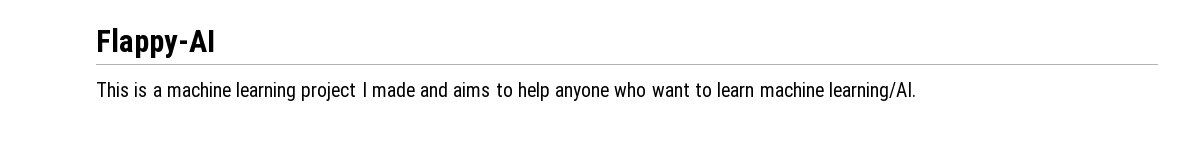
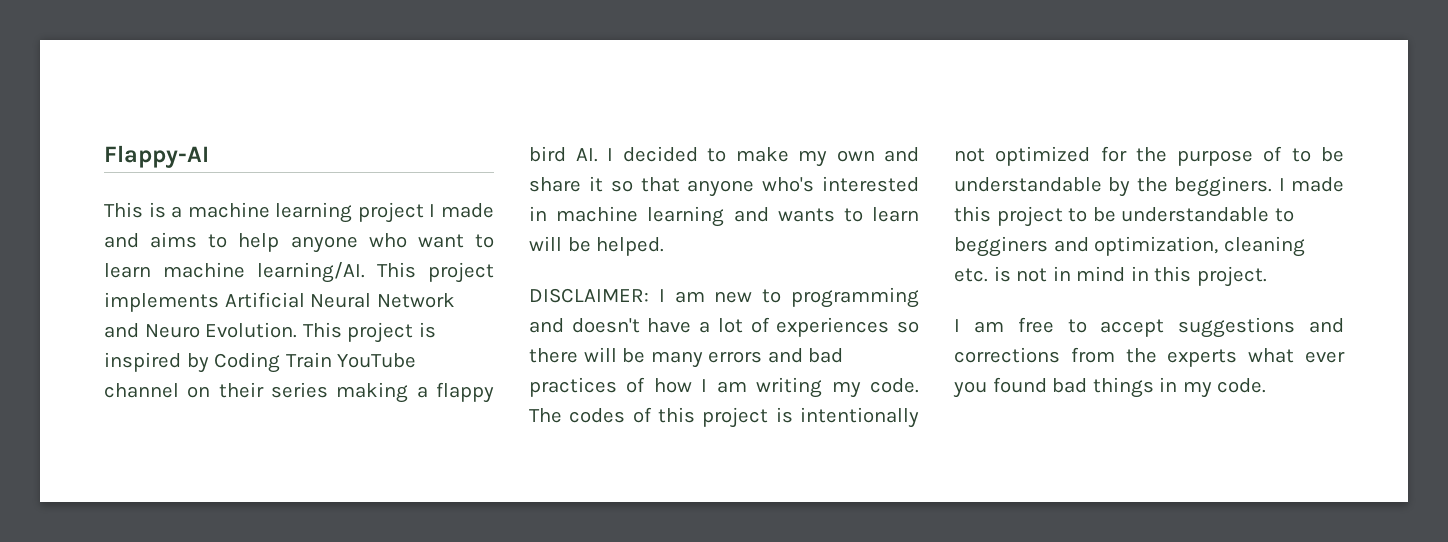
+ This project implements Artificial Neural Network and Neuro Evolution. This project is inspired by Coding Train YouTube channel on their series making a flappy bird AI. I decided to make my own and share it so that anyone who's interested in machine learning and wants to learn will be helped.
+ DISCLAIMER: I am new to programming and doesn't have a lot of experiences so there will be many errors and bad practices of how I am writing my code. The codes of this project is intentionally not optimized for the purpose of to be understandable by the begginers. I made this project to be understandable to begginers and optimization, cleaning etc. is not in mind in this project.
+ I am free to accept suggestions and corrections from the experts what ever you found bad things in my code.

